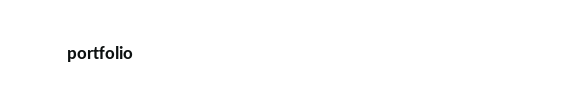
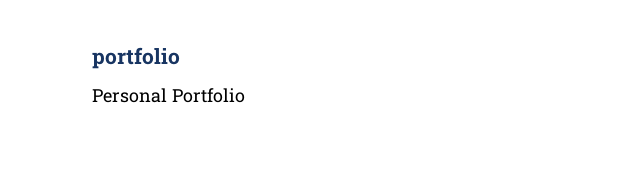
+ Personal Portfolio

